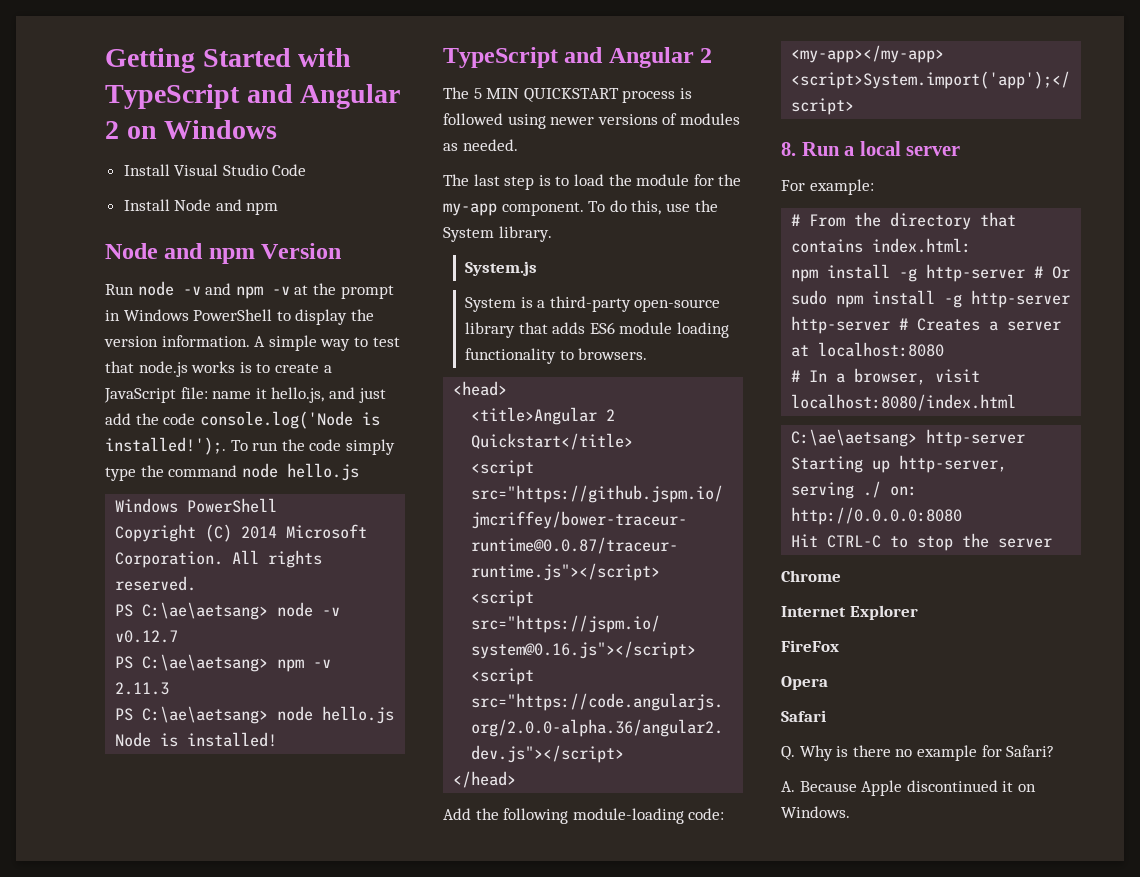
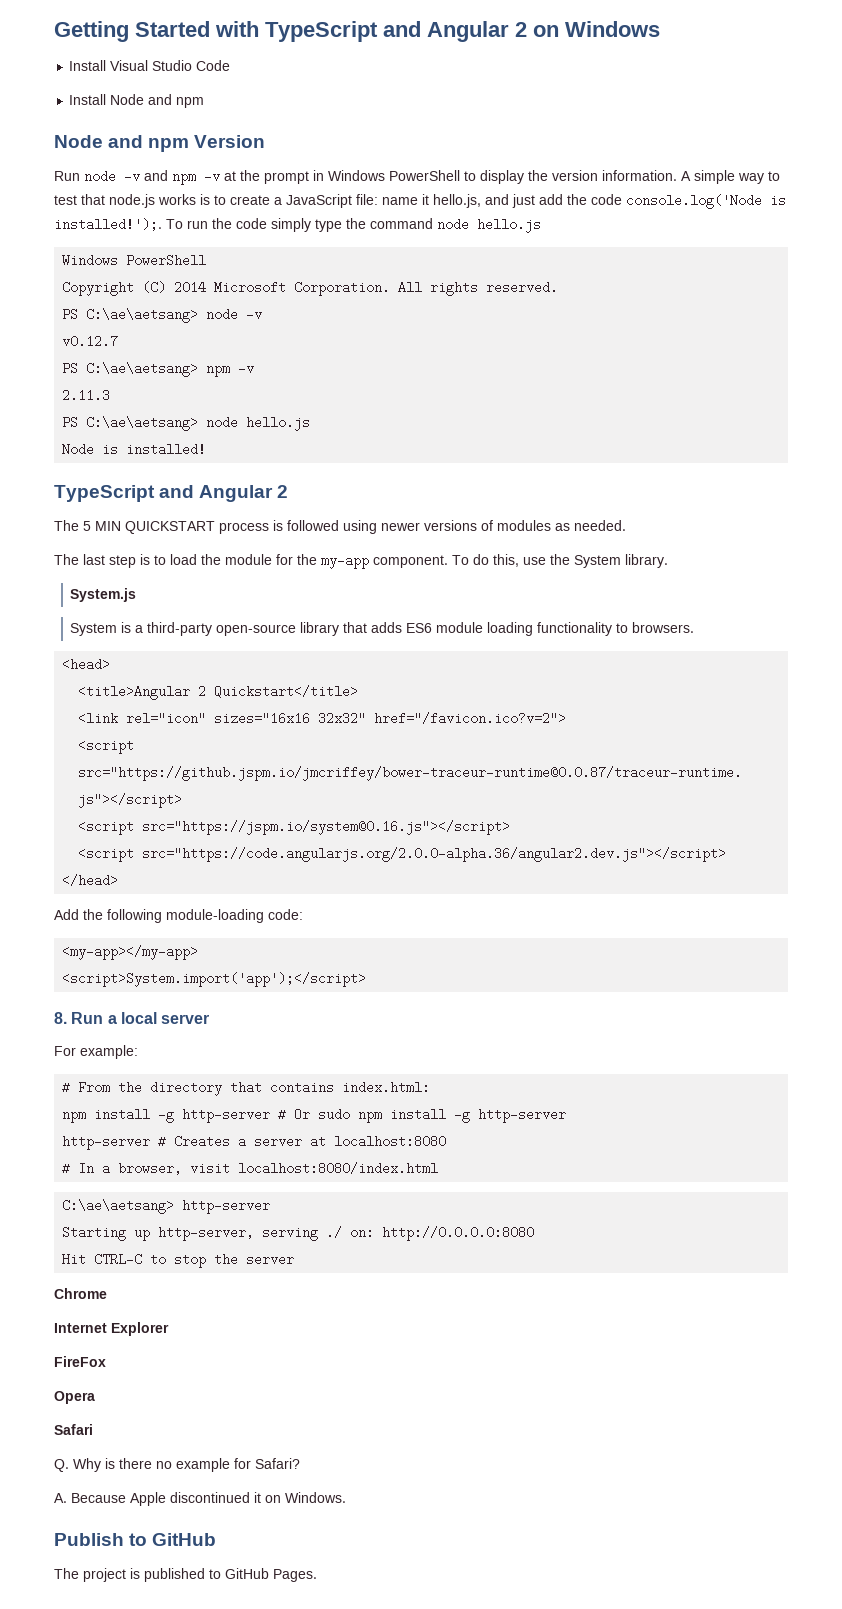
+ <link rel="icon" sizes="16x16 32x32" href="/favicon.ico?v=2">
+ Publish to GitHub
+ The project is published to GitHub Pages.

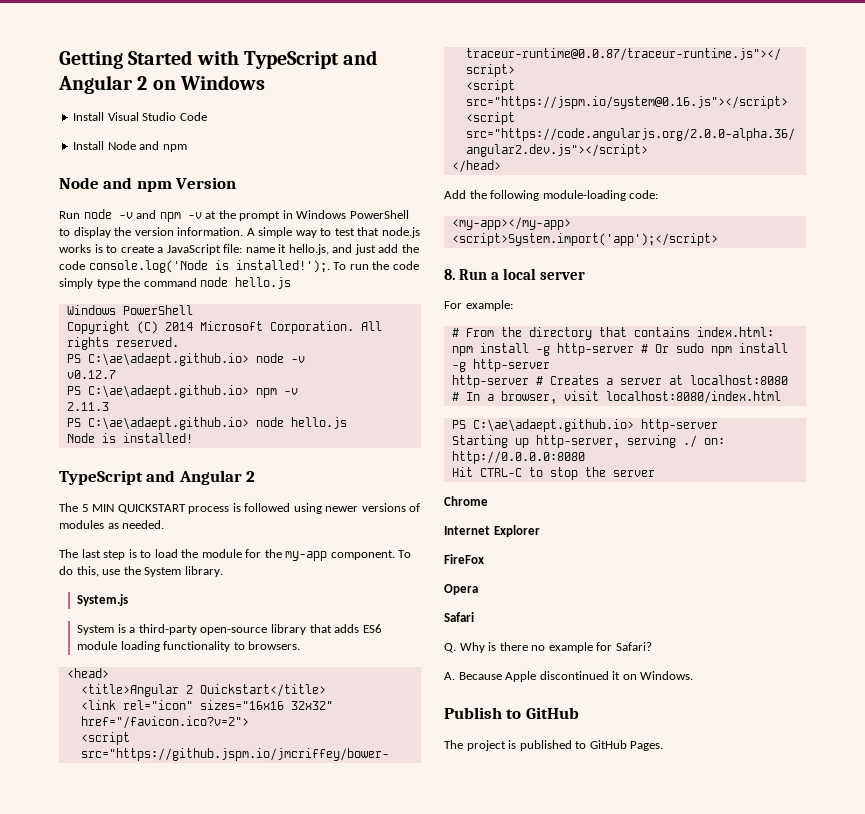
- PS C:\ae\aetsang> node -v
+ PS C:\ae\adaept.github.io> node -v
- PS C:\ae\aetsang> npm -v
+ PS C:\ae\adaept.github.io> npm -v
- PS C:\ae\aetsang> node hello.js
+ PS C:\ae\adaept.github.io> node hello.js
- C:\ae\aetsang> http-server
+ PS C:\ae\adaept.github.io> http-server

